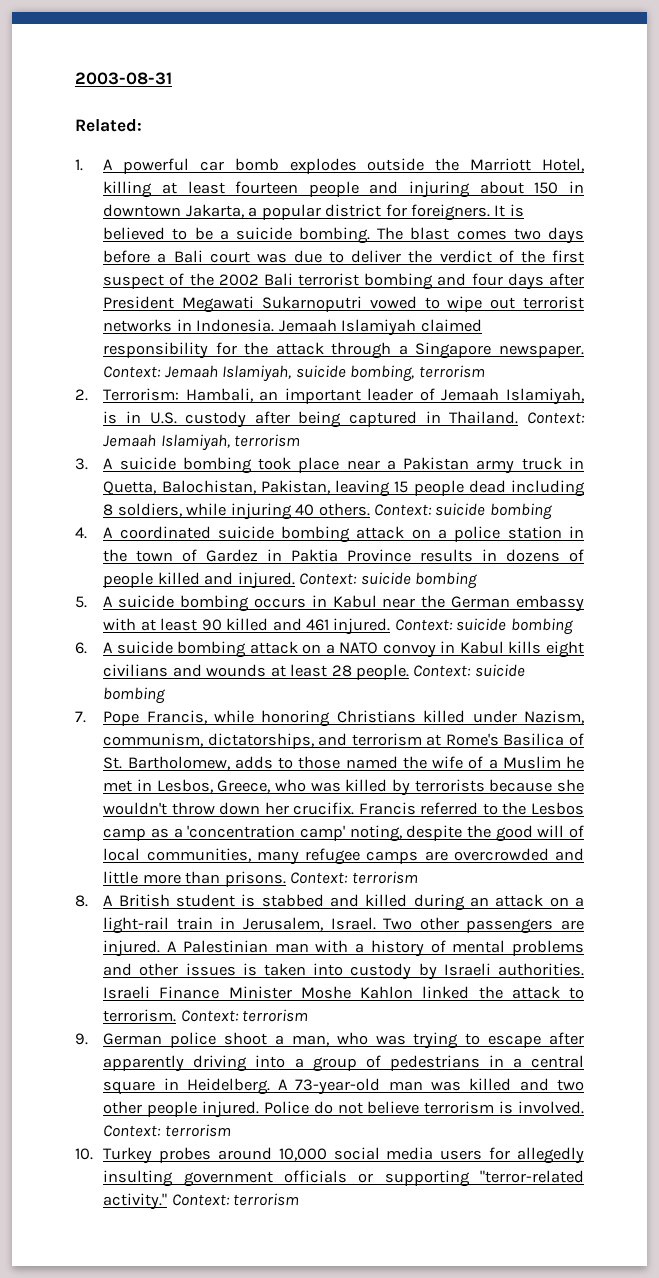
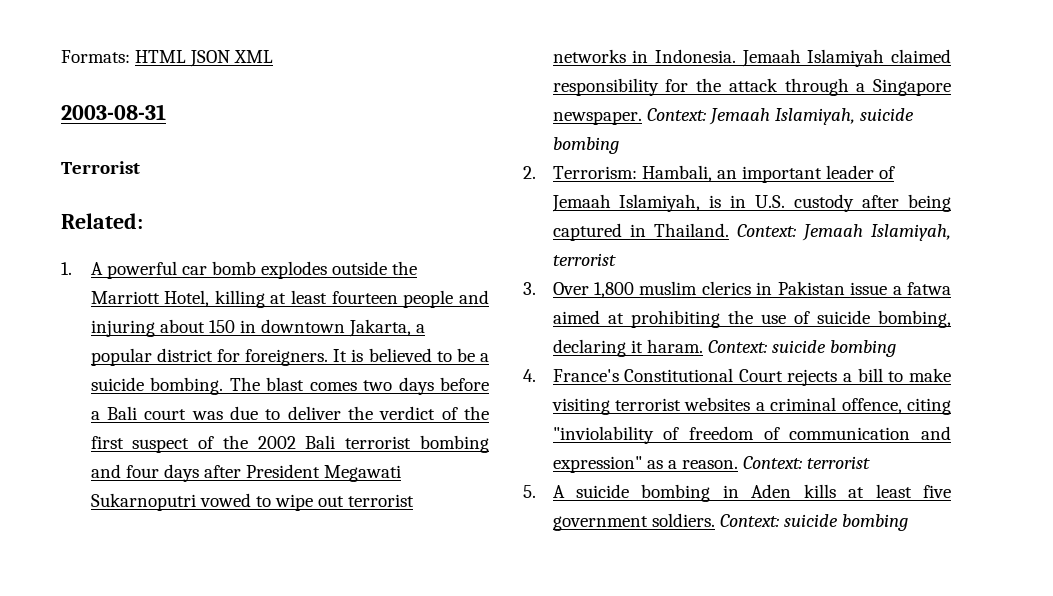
+ Formats: HTML JSON XML
+ Terrorist
- Context: Jemaah Islamiyah, suicide bombing, terrorism
+ Context: Jemaah Islamiyah, suicide bombing
- Context: Jemaah Islamiyah, terrorism
- 3. A suicide bombing took place near a Pakistan army truck in Quetta, Balochistan, Pakistan, leaving 15 people dead including 8 soldiers, while injuring 40 others. Context: suicide bombing
- 4. A coordinated suicide bombing attack on a police station in the town of Gardez in Paktia Province results in dozens of people killed and injured. Context: suicide bombing
- 5. A suicide bombing occurs in Kabul near the German embassy with at least 90 killed and 461 injured. Context: suicide bombing
- 6. A suicide bombing attack on a NATO convoy in Kabul kills eight civilians and wounds at least 28 people. Context: suicide bombing
- 7. Pope Francis, while honoring Christians killed under Nazism, communism, dictatorships, and terrorism at Rome's Basilica of St. Bartholomew, adds to those named the wife of a Muslim he met in Lesbos, Greece, who was killed by terrorists because she wouldn't throw down her crucifix. Francis referred to the Lesbos camp as a 'concentration camp' noting, despite the good will of local communities, many refugee camps are overcrowded and little more than prisons. Context: terrorism
- 8. A British student is stabbed and killed during an attack on a light-rail train in Jerusalem, Israel. Two other passengers are injured. A Palestinian man with a history of mental problems and other issues is taken into custody by Israeli authorities. Israeli Finance Minister Moshe Kahlon linked the attack to terrorism. Context: terrorism
- 9. German police shoot a man, who was trying to escape after apparently driving into a group of pedestrians in a central square in Heidelberg. A 73-year-old man was killed and two other people injured. Police do not believe terrorism is involved. Context: terrorism
- 10. Turkey probes around 10,000 social media users for allegedly insulting government officials or supporting "terror-related activity." Context: terrorism
+ Context: Jemaah Islamiyah, terrorist
+ 3. Over 1,800 muslim clerics in Pakistan issue a fatwa aimed at prohibiting the use of suicide bombing, declaring it haram. Context: suicide bombing
+ 4. France's Constitutional Court rejects a bill to make visiting terrorist websites a criminal offence, citing "inviolability of freedom of communication and expression" as a reason. Context: terrorist
+ 5. A suicide bombing in Aden kills at least five government soldiers. Context: suicide bombing

